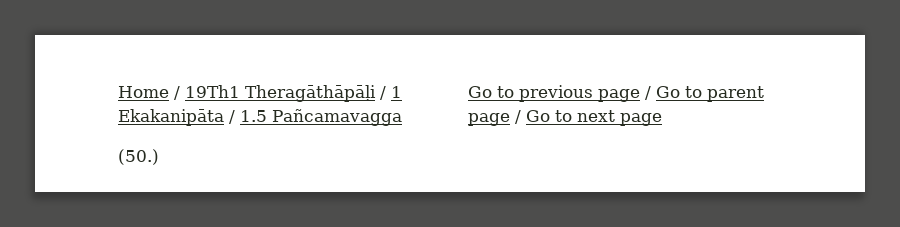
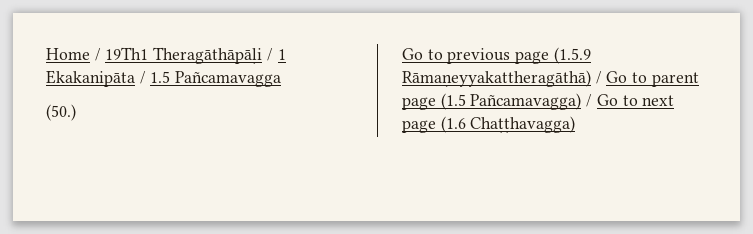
- Go to previous page / Go to parent page / Go to next page
+ Go to previous page (1.5.9 Rāmaṇeyyakattheragāthā) / Go to parent page (1.5 Pañcamavagga) / Go to next page (1.6 Chaṭṭhavagga)

